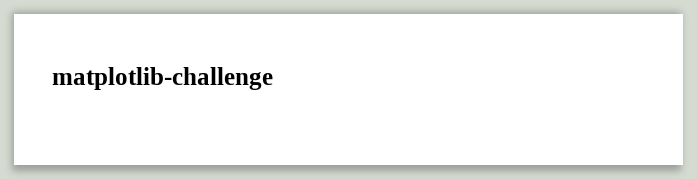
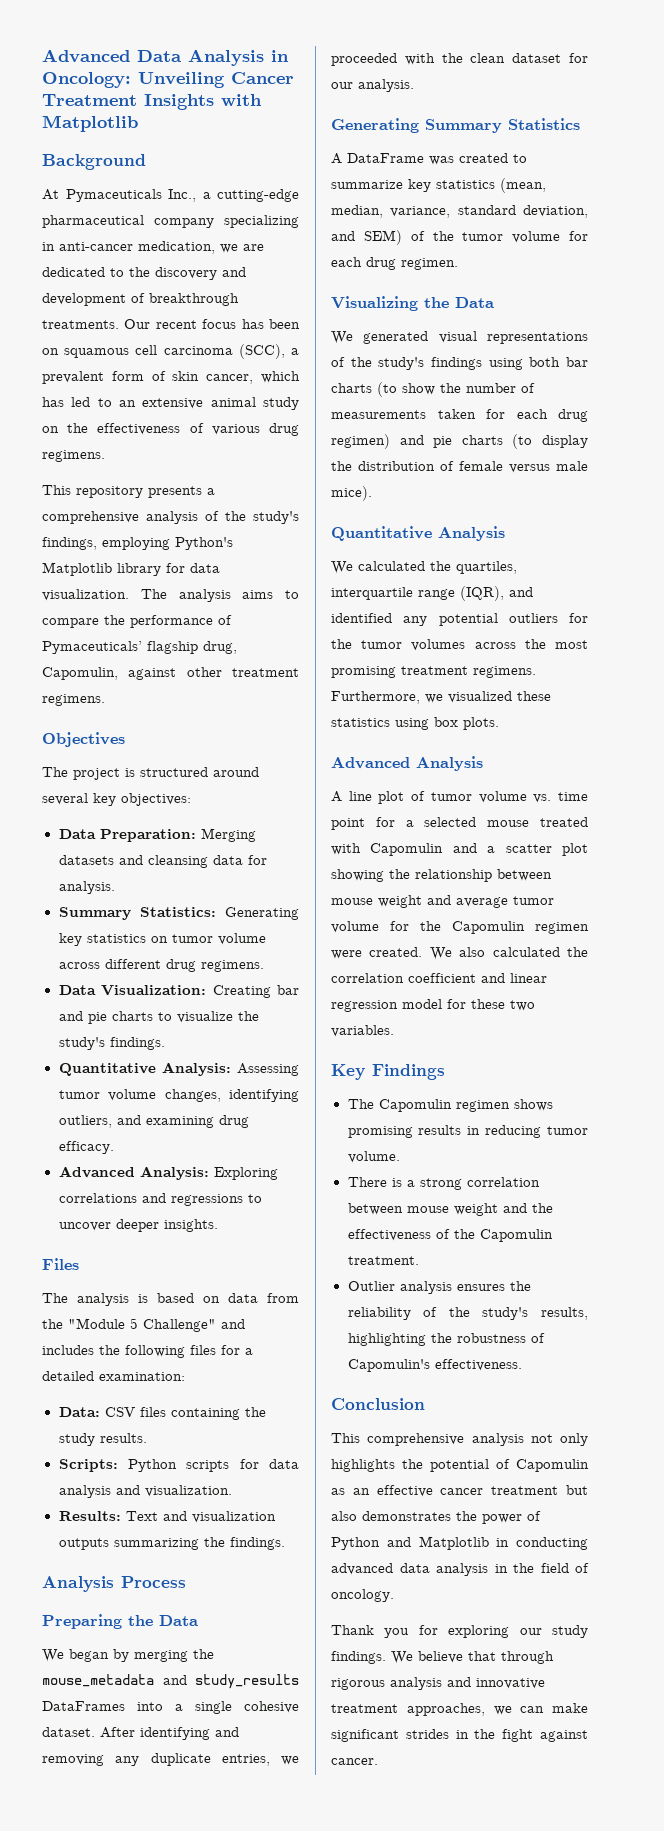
- matplotlib-challenge
+ Advanced Data Analysis in Oncology: Unveiling Cancer Treatment Insights with Matplotlib
+ Background
+ At Pymaceuticals Inc., a cutting-edge pharmaceutical company specializing in anti-cancer medication, we are dedicated to the discovery and development of breakthrough treatments. Our recent focus has been on squamous cell carcinoma (SCC), a prevalent form of skin cancer, which has led to an extensive animal study on the effectiveness of various drug regimens.
+ This repository presents a comprehensive analysis of the study's findings, employing Python's Matplotlib library for data visualization. The analysis aims to compare the performance of Pymaceuticals’ flagship drug, Capomulin, against other treatment regimens.
+ Objectives
+ The project is structured around several key objectives:
+ Data Preparation: Merging datasets and cleansing data for analysis.
+ Summary Statistics: Generating key statistics on tumor volume across different drug regimens.
+ Data Visualization: Creating bar and pie charts to visualize the study's findings.
+ Quantitative Analysis: Assessing tumor volume changes, identifying outliers, and examining drug efficacy.
+ Advanced Analysis: Exploring correlations and regressions to uncover deeper insights.
+ Files
+ The analysis is based on data from the "Module 5 Challenge" and includes the following files for a detailed examination:
+ Data: CSV files containing the study results.
+ Scripts: Python scripts for data analysis and visualization.
+ Results: Text and visualization outputs summarizing the findings.
+ Analysis Process
+ Preparing the Data
+ We began by merging the mouse_metadata and study_results DataFrames into a single cohesive dataset. After identifying and removing any duplicate entries, we proceeded with the clean dataset for our analysis.
+ Generating Summary Statistics
+ A DataFrame was created to summarize key statistics (mean, median, variance, standard deviation, and SEM) of the tumor volume for each drug regimen.
+ Visualizing the Data
+ We generated visual representations of the study's findings using both bar charts (to show the number of measurements taken for each drug regimen) and pie charts (to display the distribution of female versus male mice).
+ Quantitative Analysis
+ We calculated the quartiles, interquartile range (IQR), and identified any potential outliers for the tumor volumes across the most promising treatment regimens. Furthermore, we visualized these statistics using box plots.
+ Advanced Analysis
+ A line plot of tumor volume vs. time point for a selected mouse treated with Capomulin and a scatter plot showing the relationship between mouse weight and average tumor volume for the Capomulin regimen were created. We also calculated the correlation coefficient and linear regression model for these two variables.
+ Key Findings
+ The Capomulin regimen shows promising results in reducing tumor volume.
+ There is a strong correlation between mouse weight and the effectiveness of the Capomulin treatment.
+ Outlier analysis ensures the reliability of the study's results, highlighting the robustness of Capomulin's effectiveness.
+ Conclusion
+ This comprehensive analysis not only highlights the potential of Capomulin as an effective cancer treatment but also demonstrates the power of Python and Matplotlib in conducting advanced data analysis in the field of oncology.
+ Thank you for exploring our study findings. We believe that through rigorous analysis and innovative treatment approaches, we can make significant strides in the fight against cancer.

